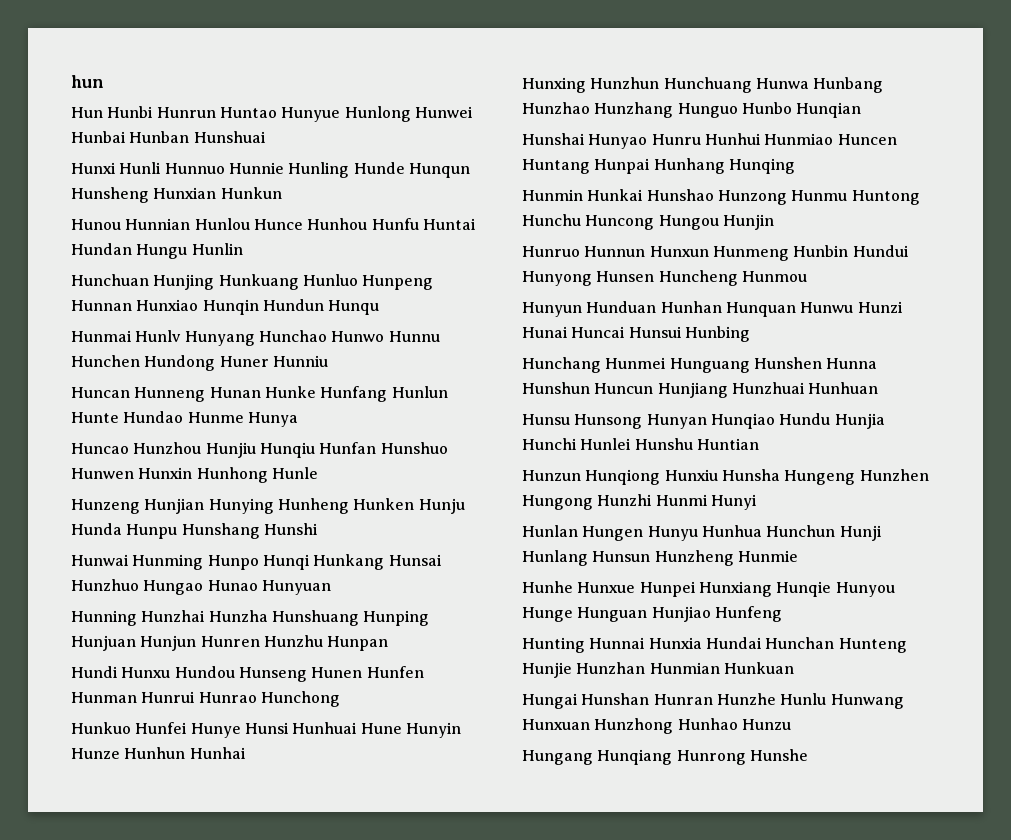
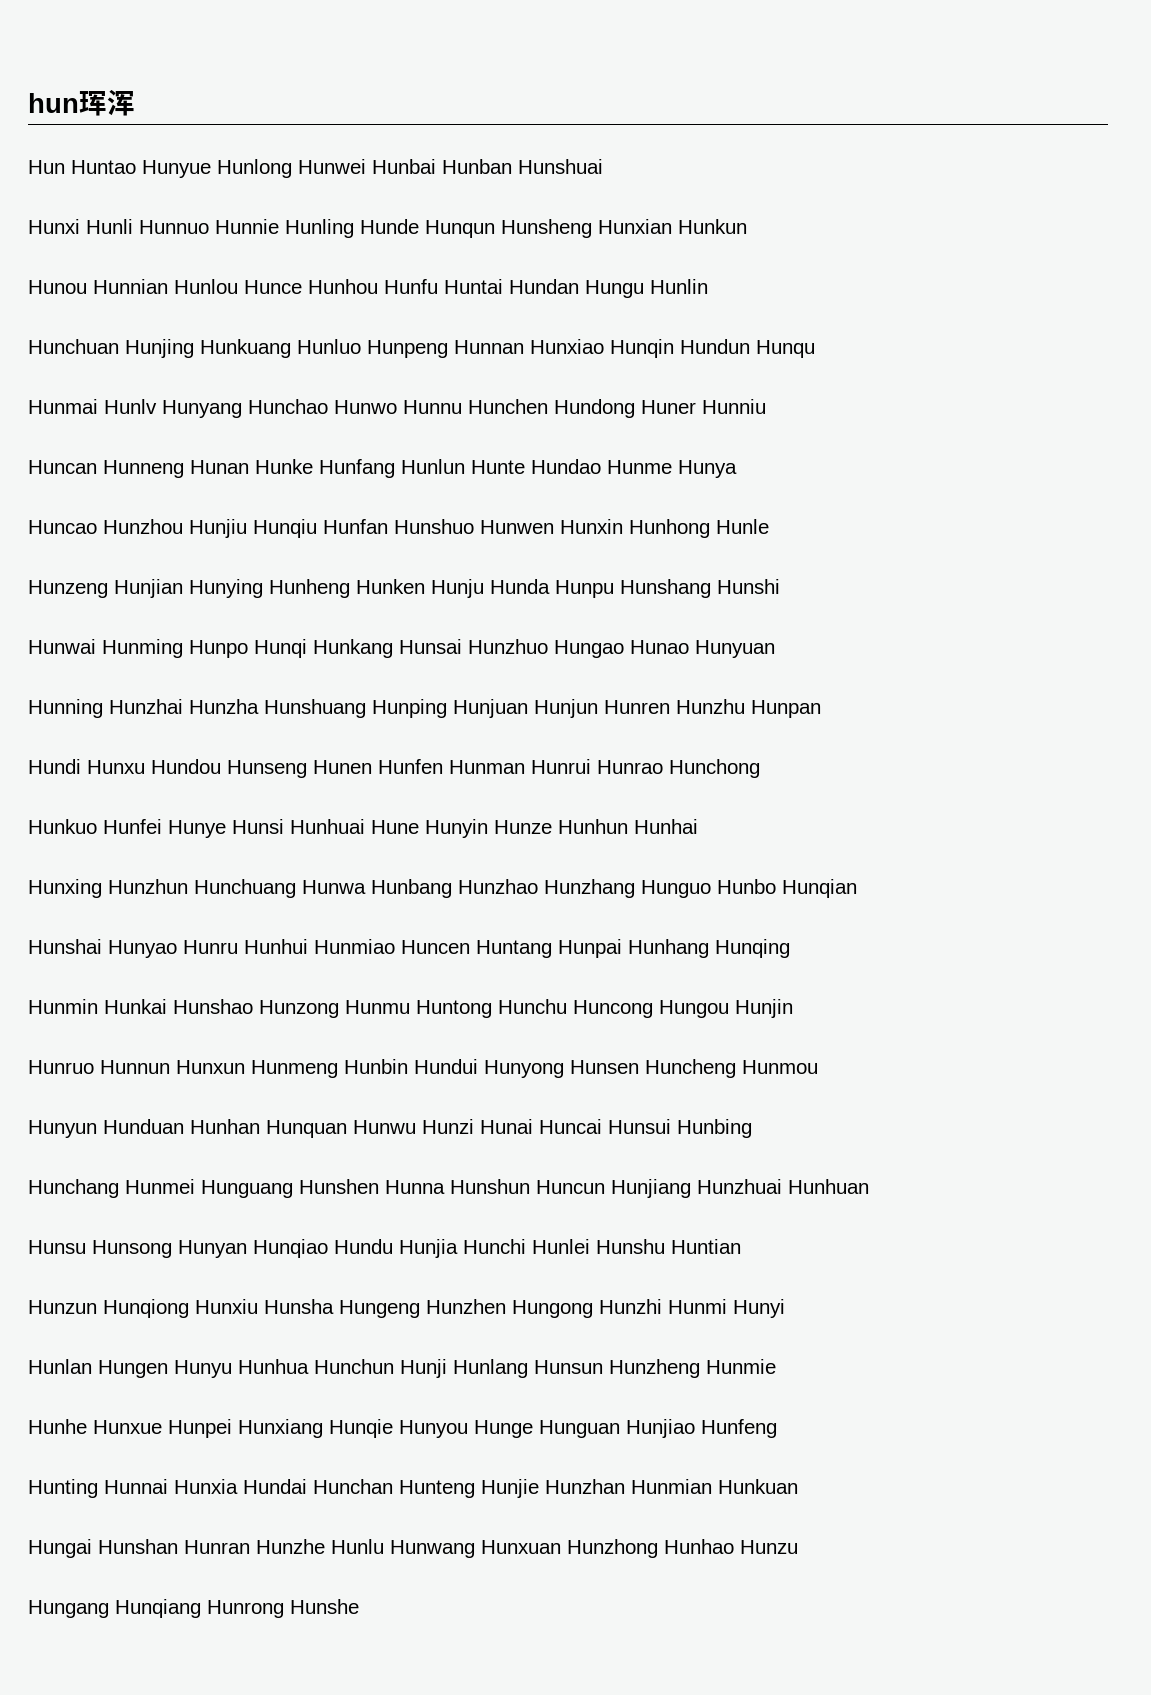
- hun
+ hun珲浑
- Hun Hunbi Hunrun Huntao Hunyue Hunlong Hunwei Hunbai Hunban Hunshuai
+ Hun Huntao Hunyue Hunlong Hunwei Hunbai Hunban Hunshuai

